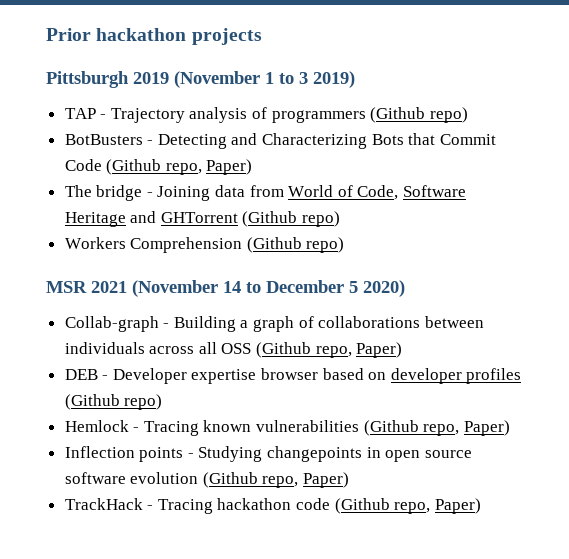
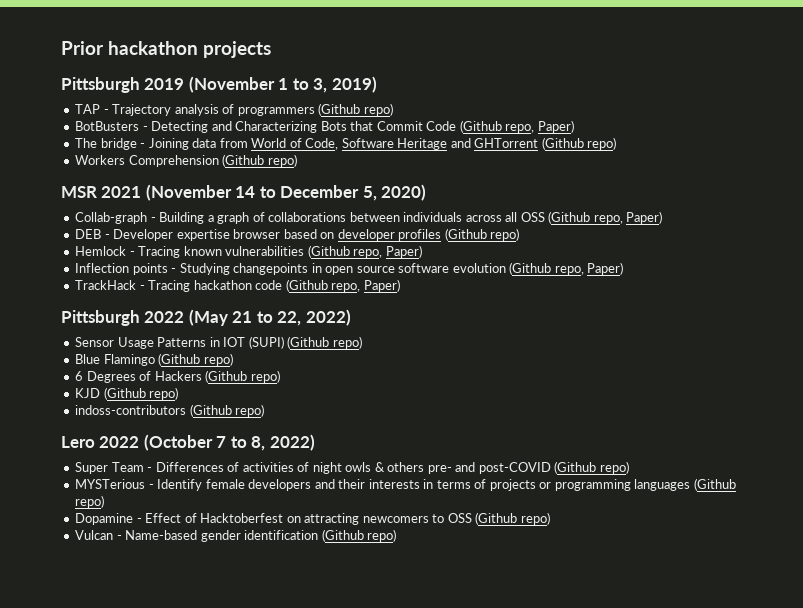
- Pittsburgh 2019 (November 1 to 3 2019)
+ Pittsburgh 2019 (November 1 to 3, 2019)
- MSR 2021 (November 14 to December 5 2020)
+ MSR 2021 (November 14 to December 5, 2020)
+ Pittsburgh 2022 (May 21 to 22, 2022)
+ Sensor Usage Patterns in IOT (SUPI) (Github repo)
+ Blue Flamingo (Github repo)
+ 6 Degrees of Hackers (Github repo)
+ KJD (Github repo)
+ indoss-contributors (Github repo)
+ Lero 2022 (October 7 to 8, 2022)
+ Super Team - Differences of activities of night owls & others pre- and post-COVID (Github repo)
+ MYSTerious - Identify female developers and their interests in terms of projects or programming languages (Github repo)
+ Dopamine - Effect of Hacktoberfest on attracting newcomers to OSS (Github repo)
+ Vulcan - Name-based gender identification (Github repo)

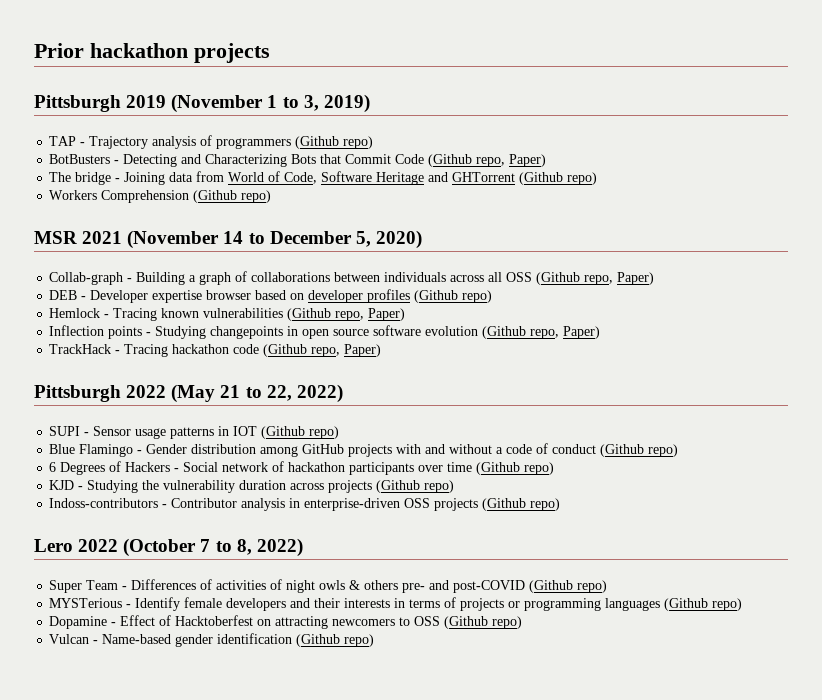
- Sensor Usage Patterns in IOT (SUPI) (Github repo)
+ SUPI - Sensor usage patterns in IOT (Github repo)
- Blue Flamingo (Github repo)
+ Blue Flamingo - Gender distribution among GitHub projects with and without a code of conduct (Github repo)
- 6 Degrees of Hackers (Github repo)
- KJD (Github repo)
- indoss-contributors (Github repo)
+ 6 Degrees of Hackers - Social network of hackathon participants over time (Github repo)
+ KJD - Studying the vulnerability duration across projects (Github repo)
+ Indoss-contributors - Contributor analysis in enterprise-driven OSS projects (Github repo)

